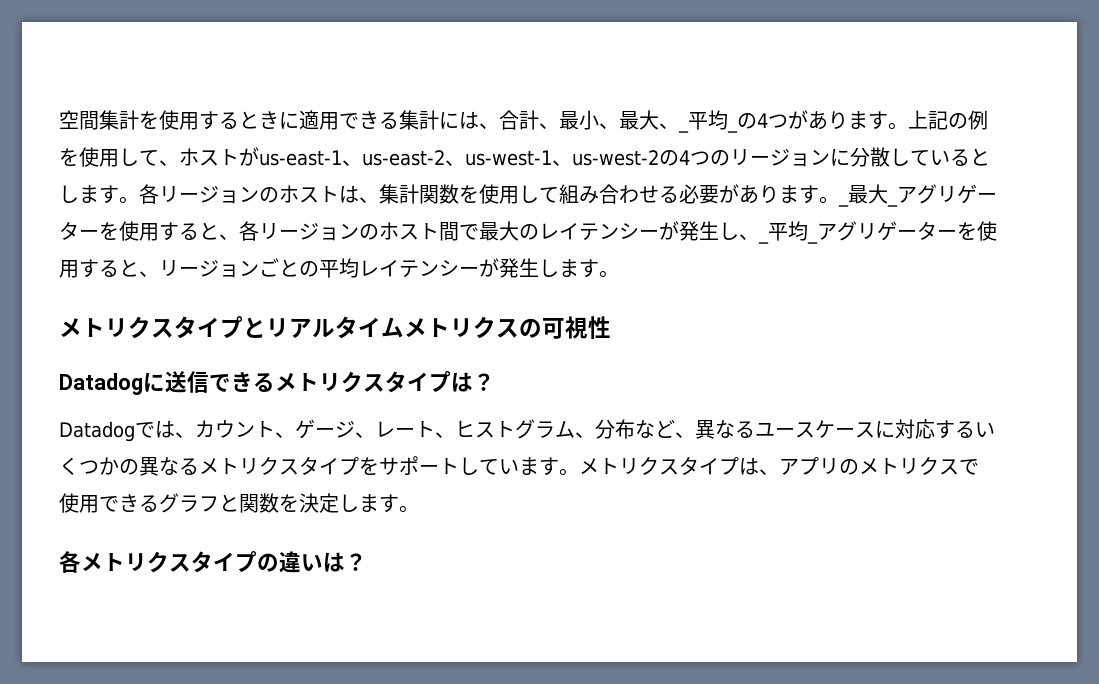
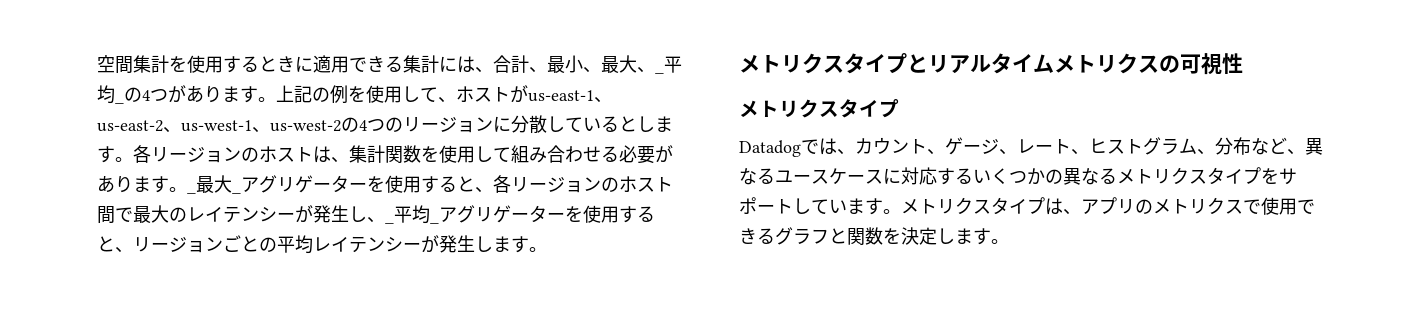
  メトリクスタイプとリアルタイムメトリクスの可視性
- Datadogに送信できるメトリクスタイプは？
+ メトリクスタイプ
- 各メトリクスタイプの違いは？

